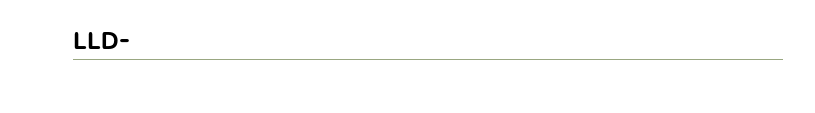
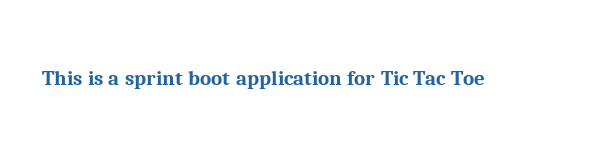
- LLD-
+ This is a sprint boot application for Tic Tac Toe

